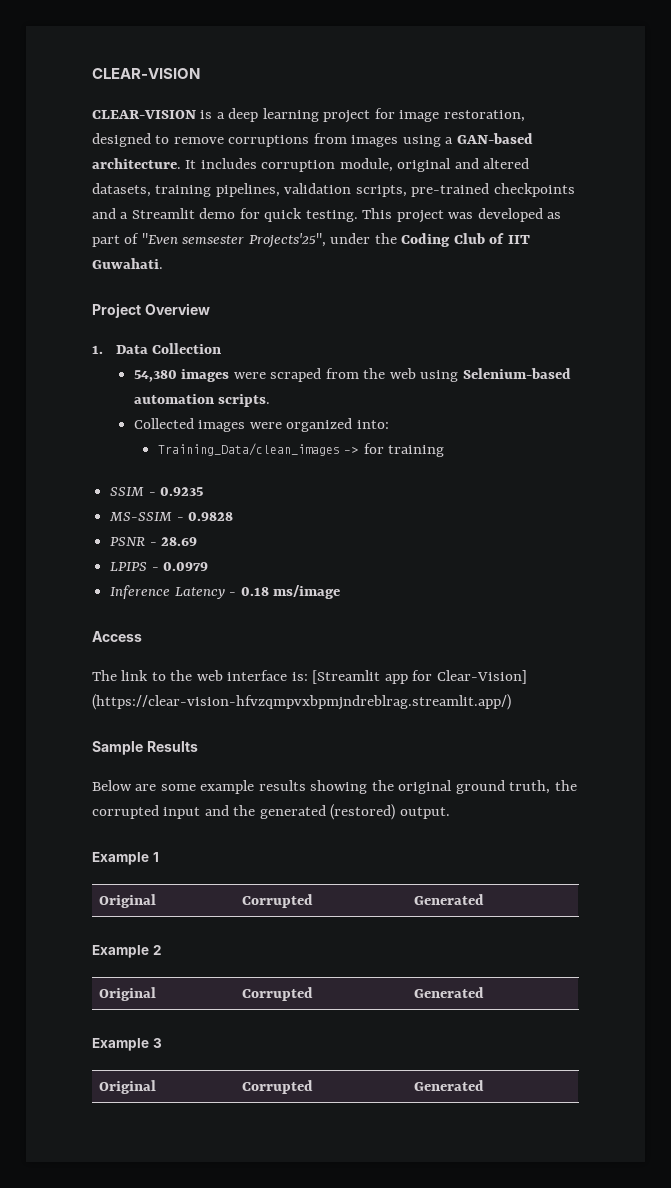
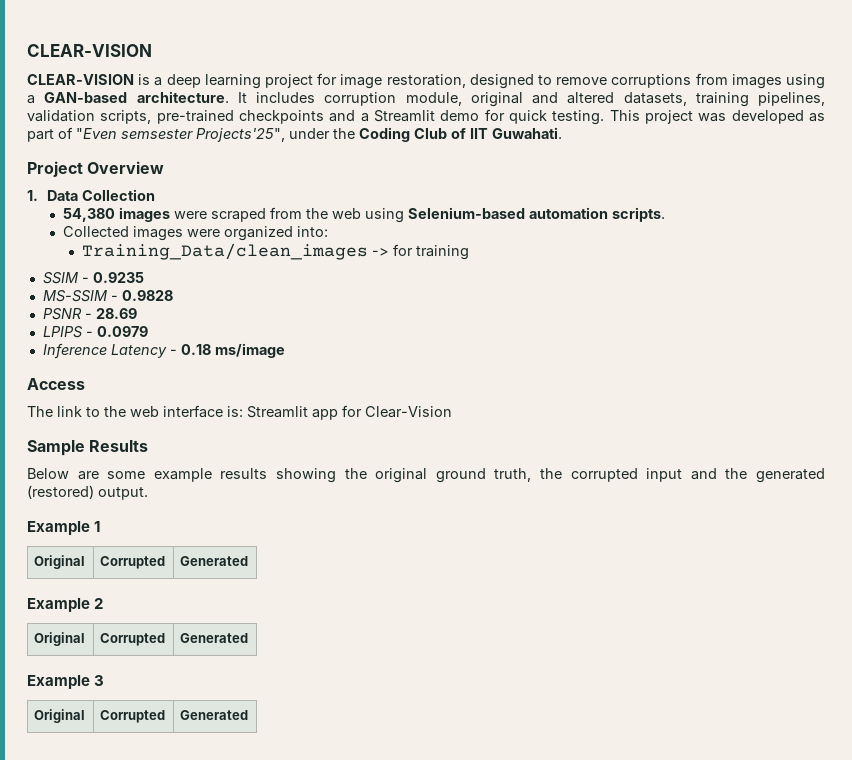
- The link to the web interface is: [Streamlit app for Clear-Vision] (https://clear-vision-hfvzqmpvxbpmjndreblrag.streamlit.app/)
+ The link to the web interface is: Streamlit app for Clear-Vision

